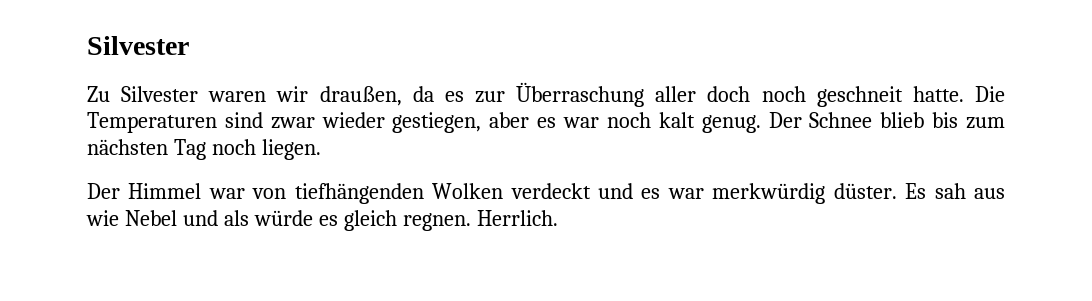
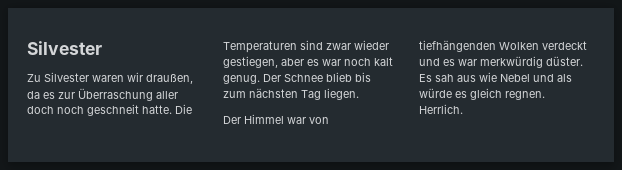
- Der Schnee blieb bis zum nächsten Tag noch liegen.
+ Der Schnee blieb bis zum nächsten Tag liegen.

